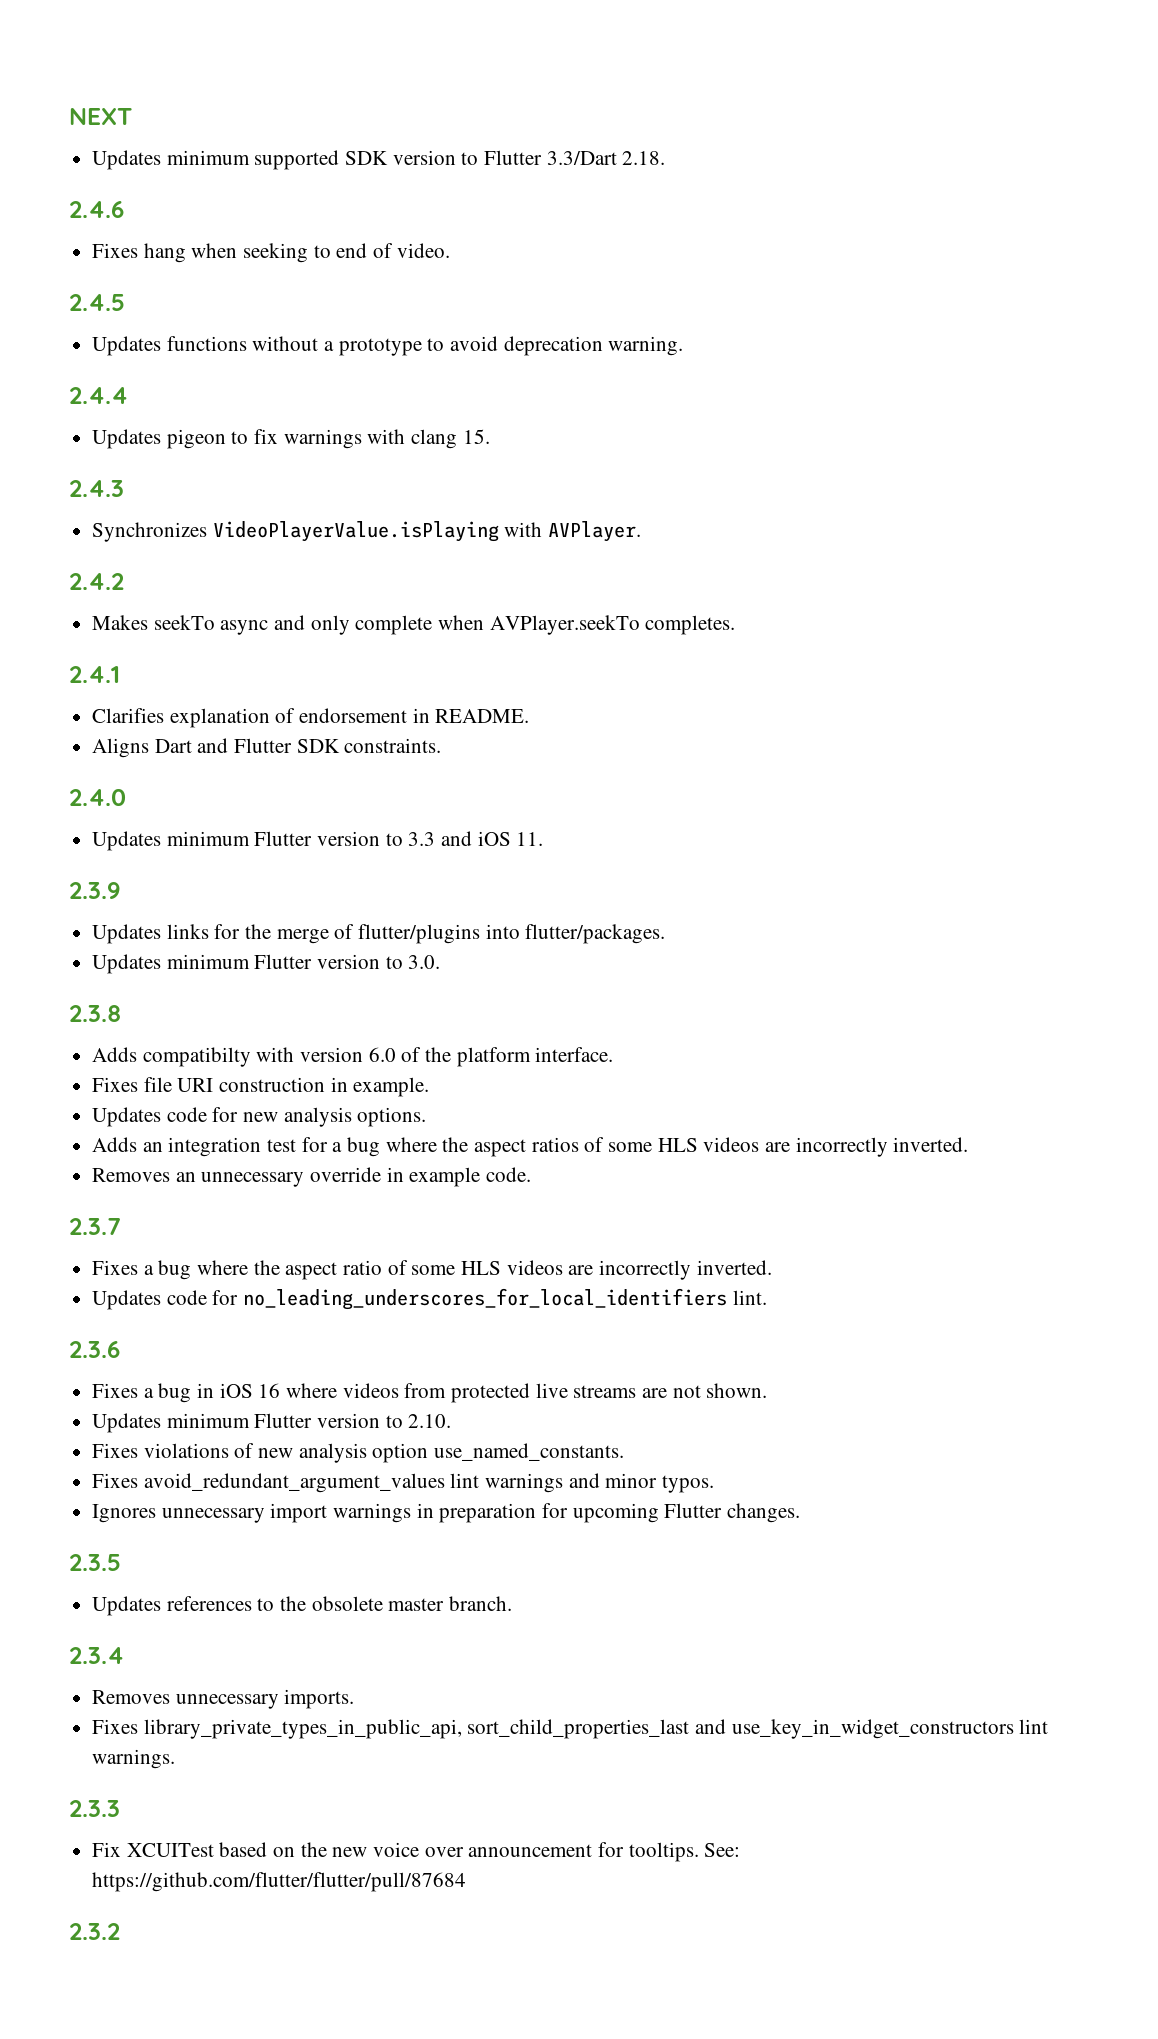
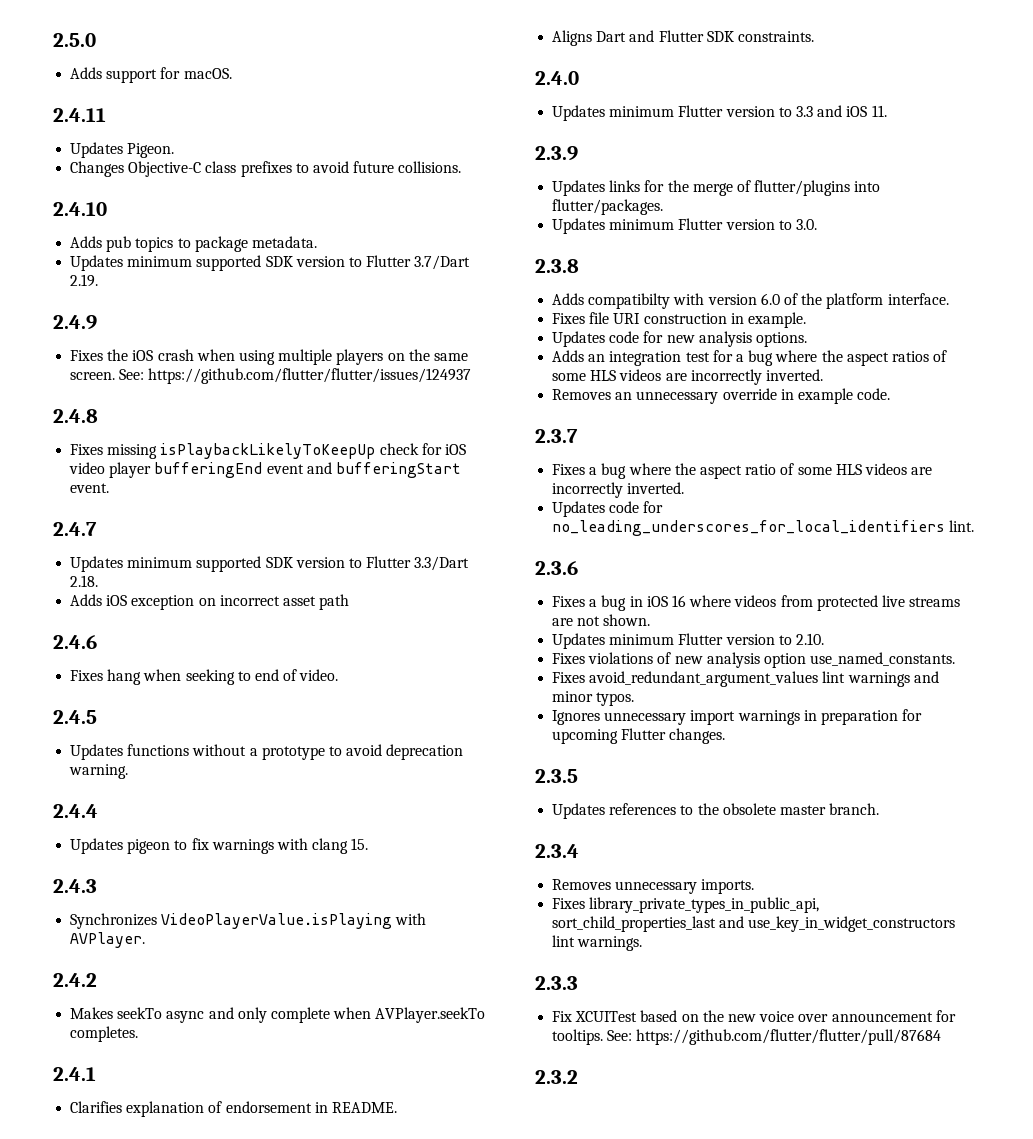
- NEXT
+ 2.5.0
+ Adds support for macOS.
+ 2.4.11
+ Updates Pigeon.
+ Changes Objective-C class prefixes to avoid future collisions.
+ 2.4.10
+ Adds pub topics to package metadata.
+ Updates minimum supported SDK version to Flutter 3.7/Dart 2.19.
+ 2.4.9
+ Fixes the iOS crash when using multiple players on the same screen. See: https://github.com/flutter/flutter/issues/124937
+ 2.4.8
+ Fixes missing isPlaybackLikelyToKeepUp check for iOS video player bufferingEnd event and bufferingStart event.
+ 2.4.7
+ Adds iOS exception on incorrect asset path

